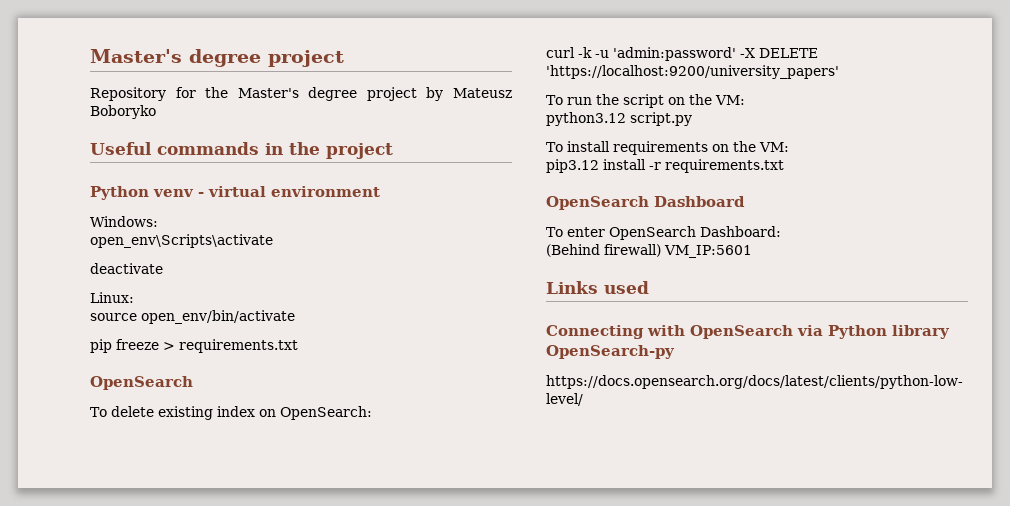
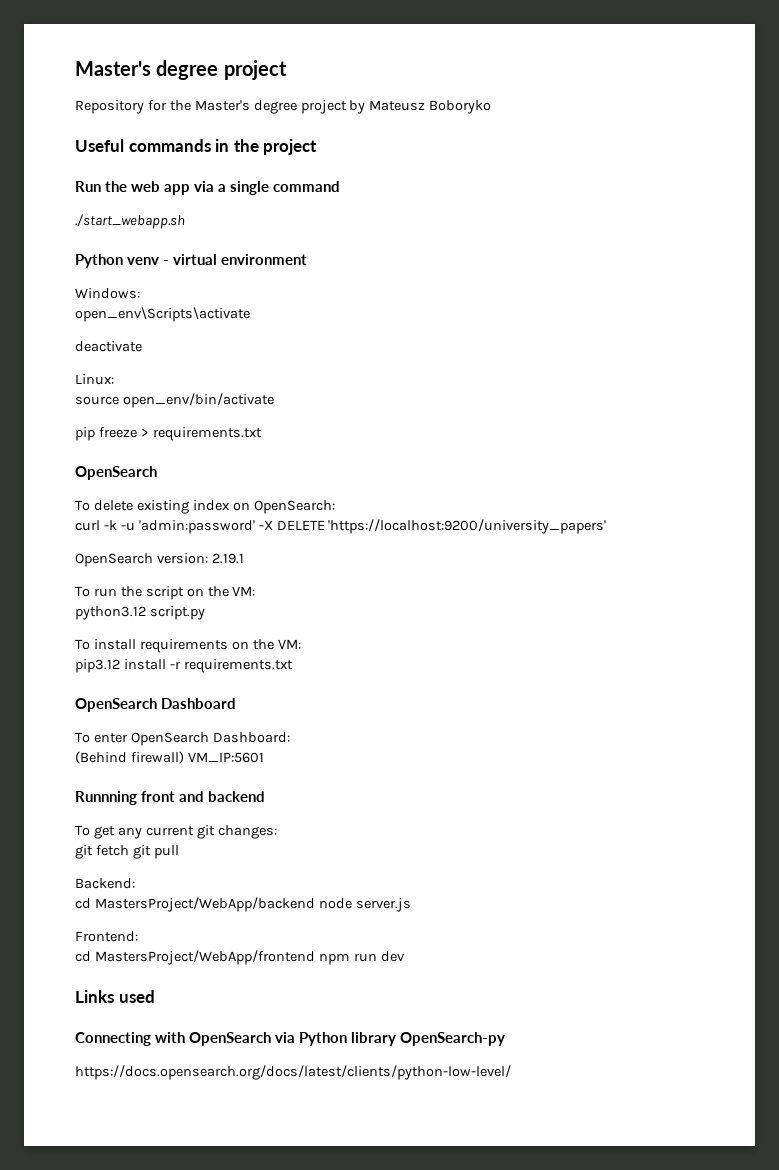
+ Run the web app via a single command
+ ./start_webapp.sh
+ OpenSearch version: 2.19.1
+ Runnning front and backend
+ To get any current git changes:
+ git fetch git pull
+ Backend:
+ cd MastersProject/WebApp/backend node server.js
+ Frontend:
+ cd MastersProject/WebApp/frontend npm run dev

